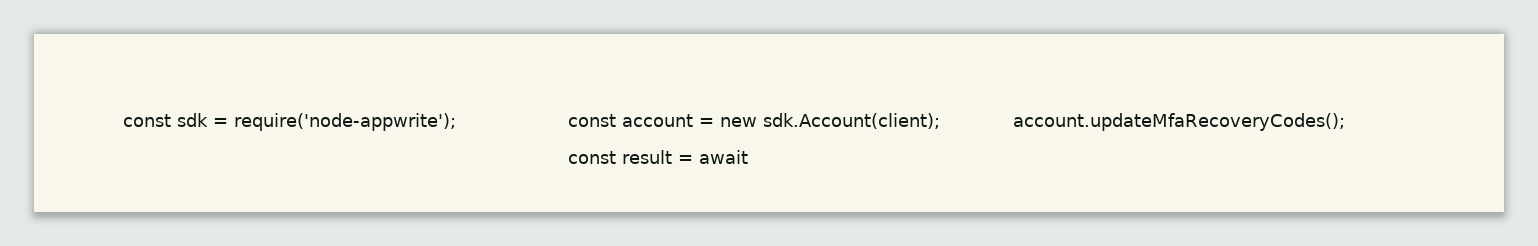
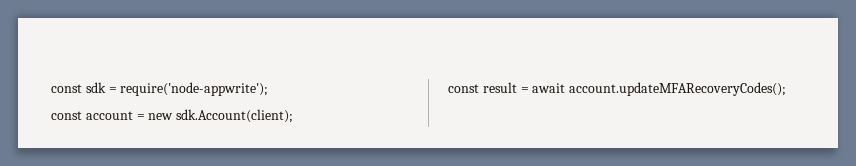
- const result = await account.updateMfaRecoveryCodes();
+ const result = await account.updateMFARecoveryCodes();

